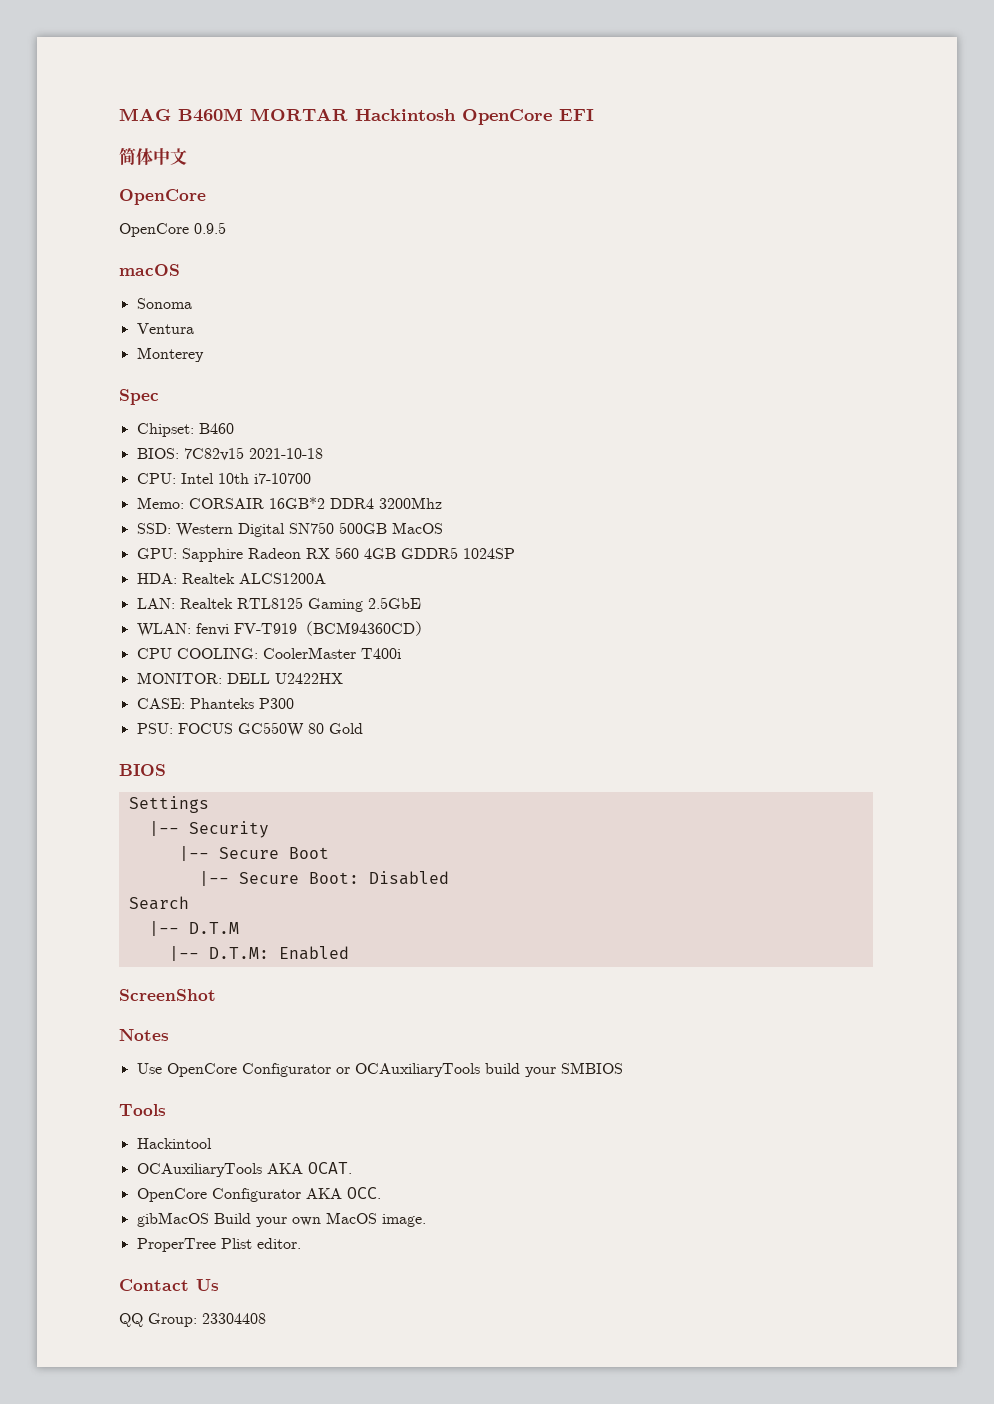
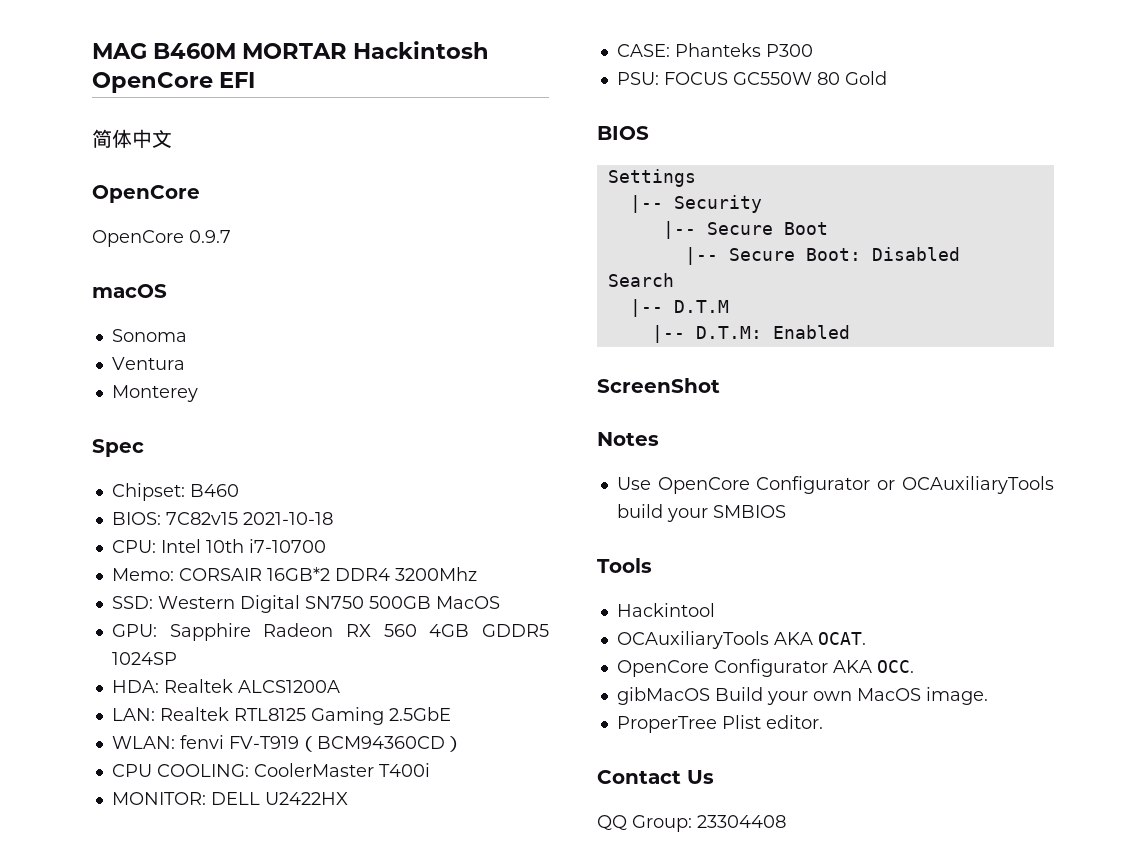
- OpenCore 0.9.5
+ OpenCore 0.9.7

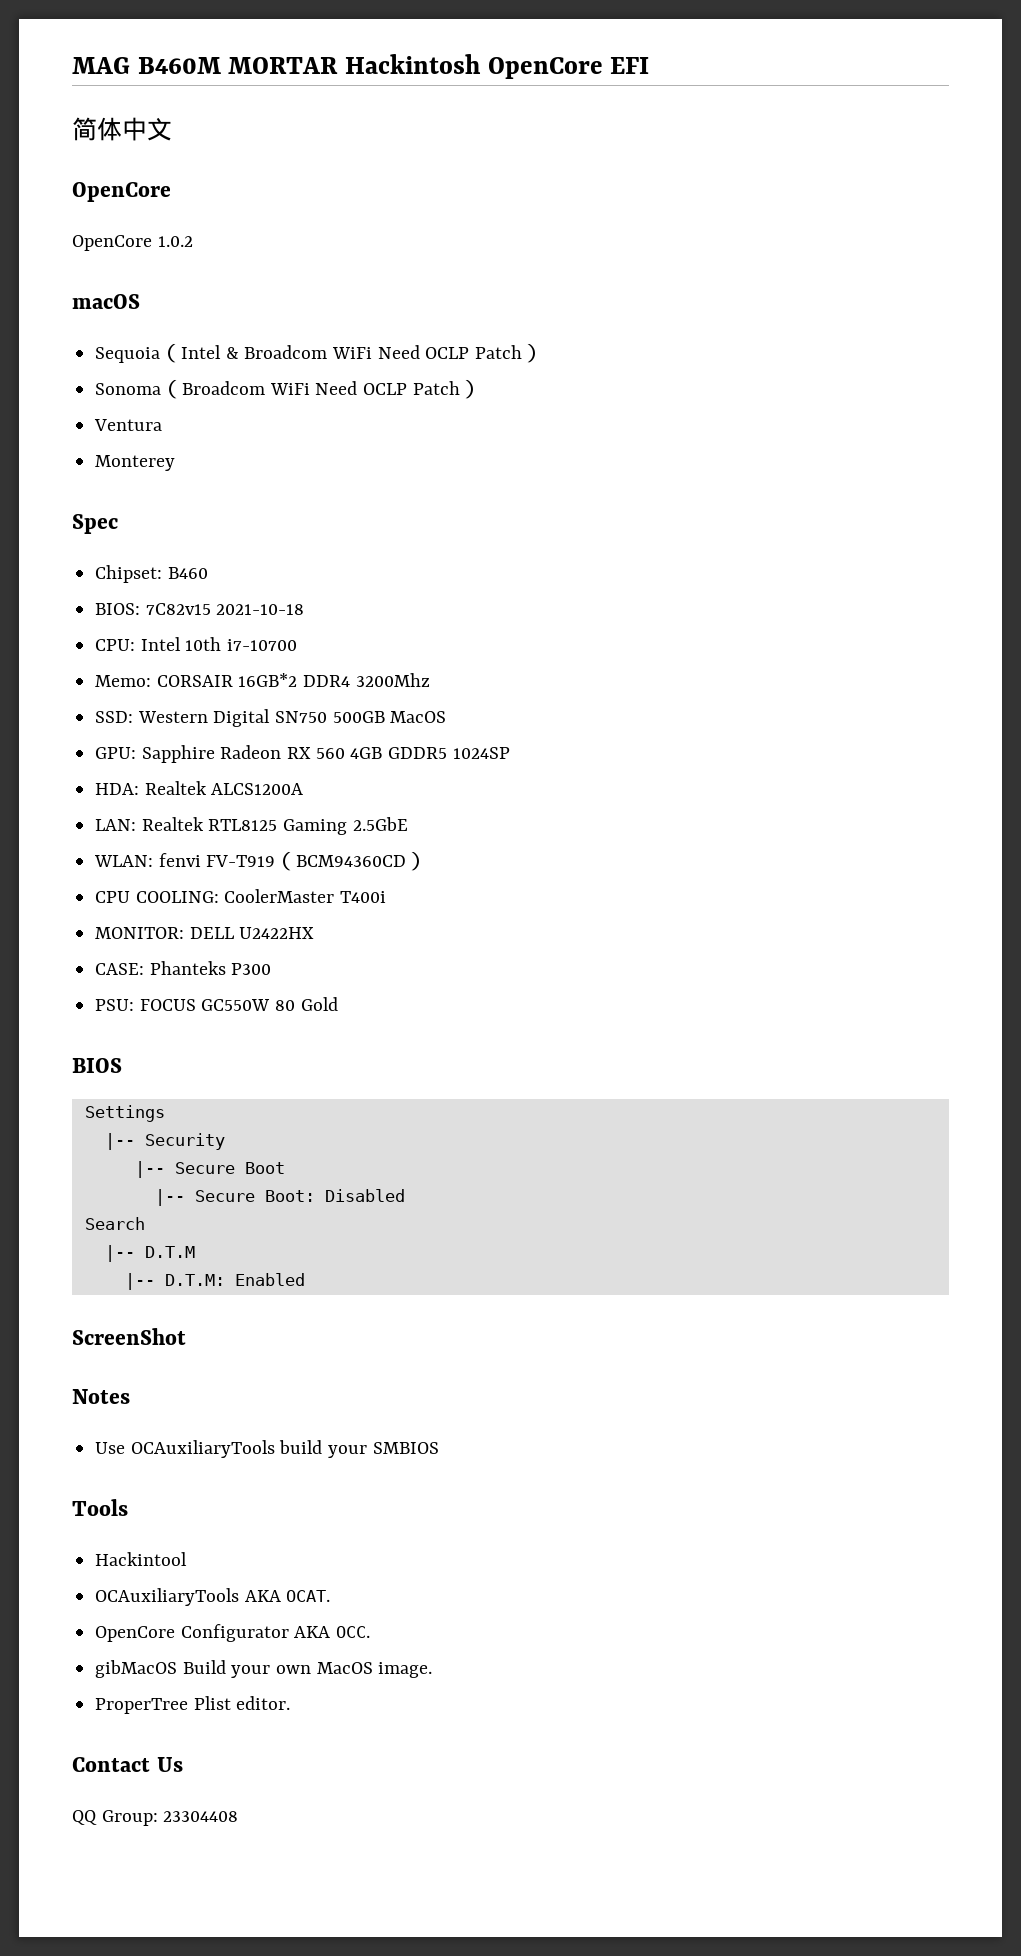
- OpenCore 0.9.7
+ OpenCore 1.0.2
- Sonoma
+ Sequoia（Intel & Broadcom WiFi Need OCLP Patch）
+ Sonoma（Broadcom WiFi Need OCLP Patch）
- Use OpenCore Configurator or OCAuxiliaryTools build your SMBIOS
+ Use OCAuxiliaryTools build your SMBIOS

